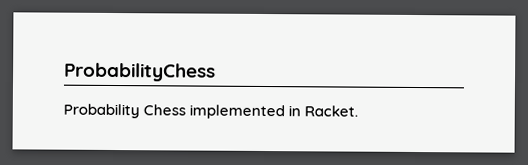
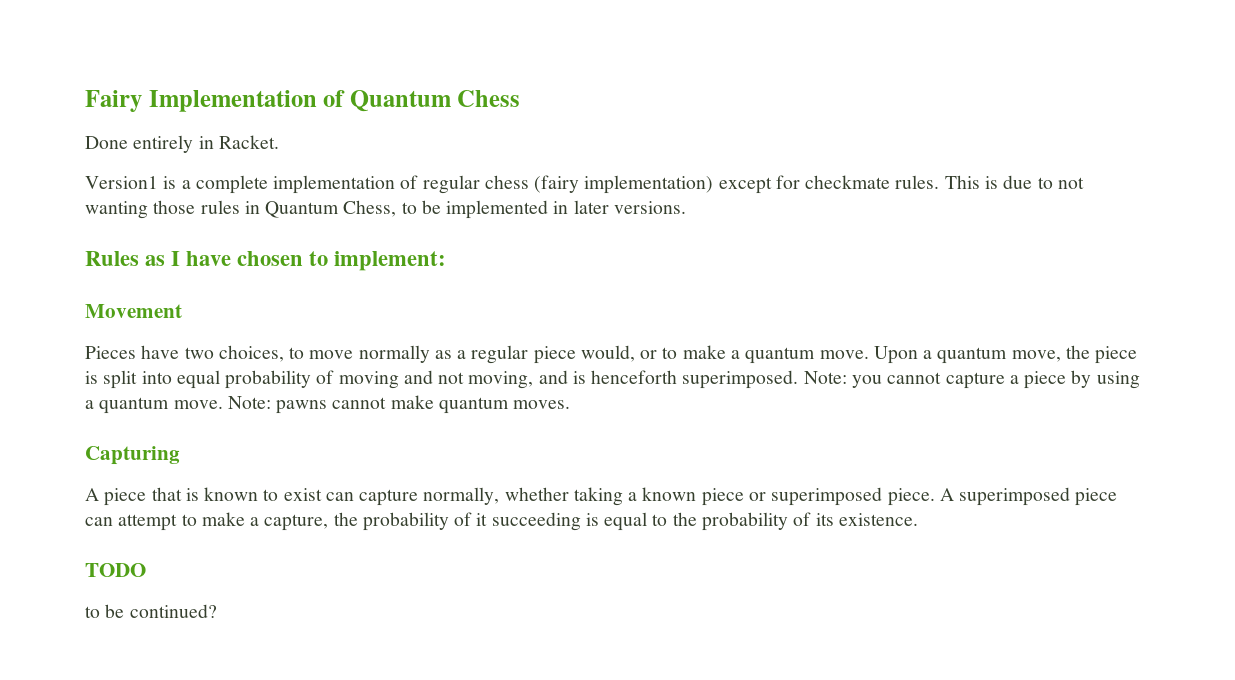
- ProbabilityChess
- Probability Chess implemented in Racket.
+ Fairy Implementation of Quantum Chess
+ Done entirely in Racket.
+ Version1 is a complete implementation of regular chess (fairy implementation) except for checkmate rules. This is due to not wanting those rules in Quantum Chess, to be implemented in later versions.
+ Rules as I have chosen to implement:
+ Movement
+ Pieces have two choices, to move normally as a regular piece would, or to make a quantum move. Upon a quantum move, the piece is split into equal probability of moving and not moving, and is henceforth superimposed. Note: you cannot capture a piece by using a quantum move. Note: pawns cannot make quantum moves.
+ Capturing
+ A piece that is known to exist can capture normally, whether taking a known piece or superimposed piece. A superimposed piece can attempt to make a capture, the probability of it succeeding is equal to the probability of its existence.
+ TODO
+ to be continued?

